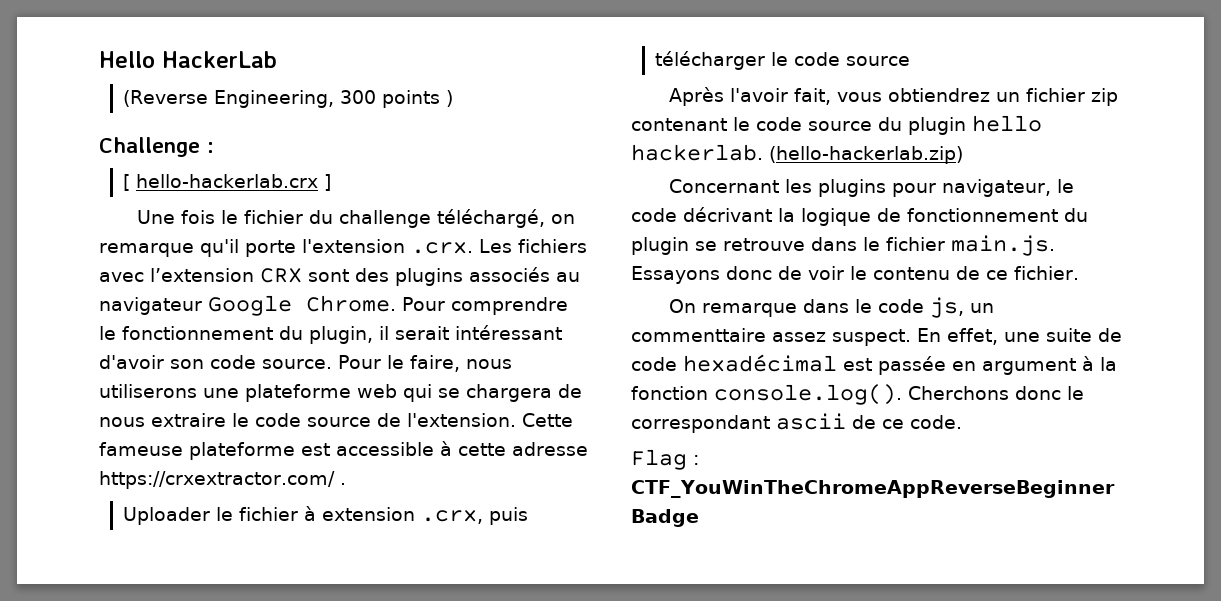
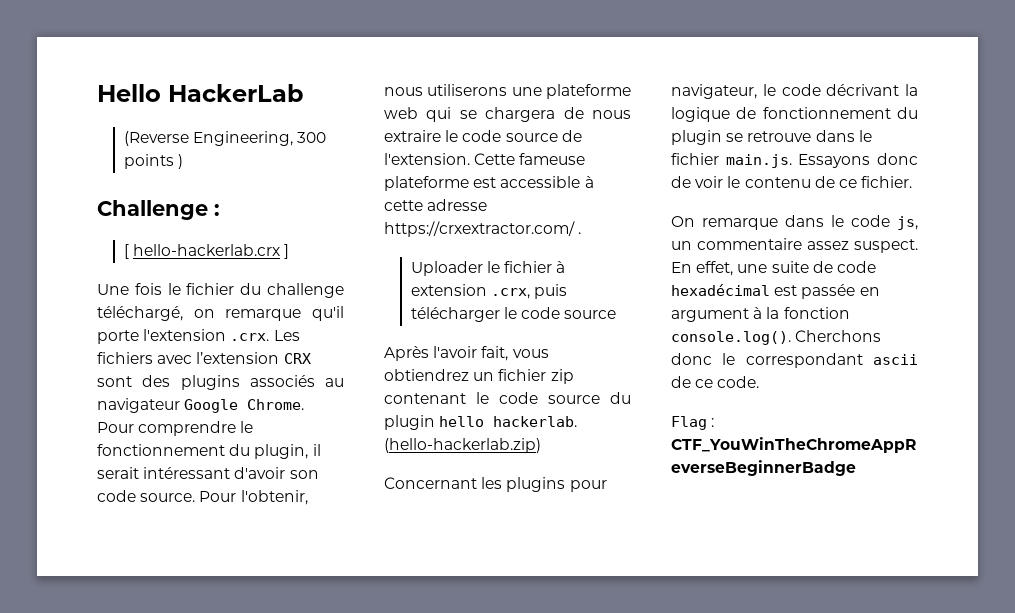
- Pour le faire, nous utiliserons une plateforme web qui se chargera de nous extraire le code source de l'extension.
+ Pour l'obtenir, nous utiliserons une plateforme web qui se chargera de nous extraire le code source de l'extension.
- On remarque dans le code js, un commenttaire assez suspect.
+ On remarque dans le code js, un commentaire assez suspect.

